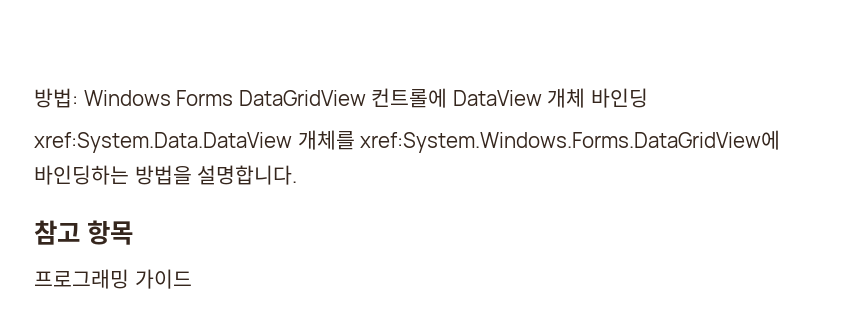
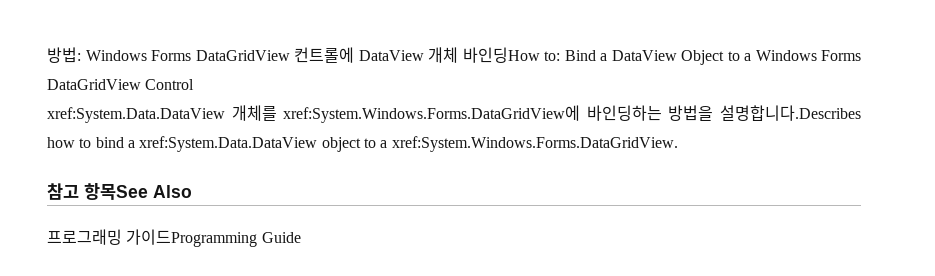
- 방법: Windows Forms DataGridView 컨트롤에 DataView 개체 바인딩
+ 방법: Windows Forms DataGridView 컨트롤에 DataView 개체 바인딩How to: Bind a DataView Object to a Windows Forms DataGridView Control
- xref:System.Data.DataView 개체를 xref:System.Windows.Forms.DataGridView에 바인딩하는 방법을 설명합니다.
+ xref:System.Data.DataView 개체를 xref:System.Windows.Forms.DataGridView에 바인딩하는 방법을 설명합니다.Describes how to bind a xref:System.Data.DataView object to a xref:System.Windows.Forms.DataGridView.
- 참고 항목
+ 참고 항목See Also
- 프로그래밍 가이드
+ 프로그래밍 가이드Programming Guide

